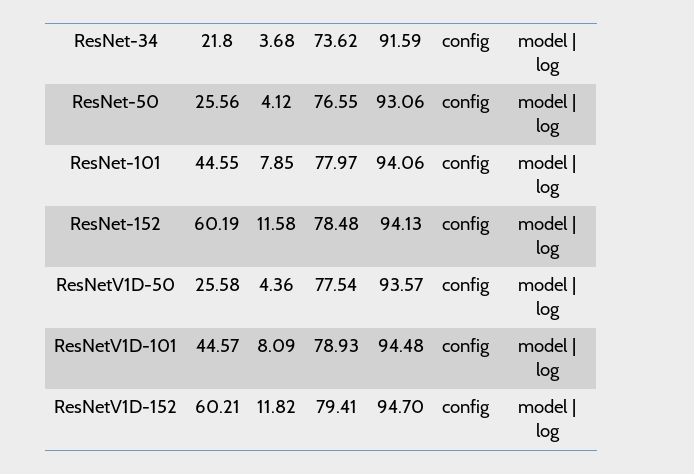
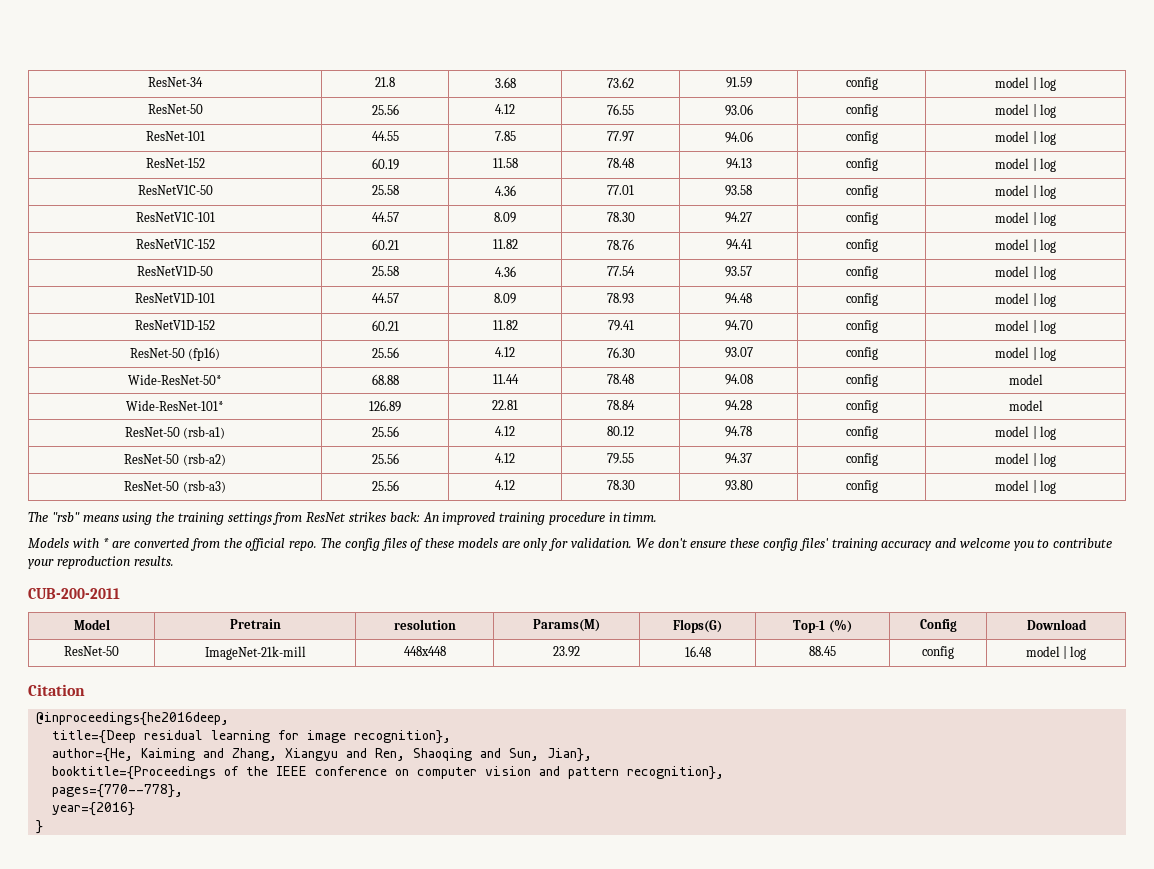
+ ResNetV1C-50 | 25.58 | 4.36 | 77.01 | 93.58 | config | model | log
+ ResNetV1C-101 | 44.57 | 8.09 | 78.30 | 94.27 | config | model | log
+ ResNetV1C-152 | 60.21 | 11.82 | 78.76 | 94.41 | config | model | log
+ ResNet-50 (fp16) | 25.56 | 4.12 | 76.30 | 93.07 | config | model | log
+ Wide-ResNet-50* | 68.88 | 11.44 | 78.48 | 94.08 | config | model
+ Wide-ResNet-101* | 126.89 | 22.81 | 78.84 | 94.28 | config | model
+ ResNet-50 (rsb-a1) | 25.56 | 4.12 | 80.12 | 94.78 | config | model | log
+ ResNet-50 (rsb-a2) | 25.56 | 4.12 | 79.55 | 94.37 | config | model | log
+ ResNet-50 (rsb-a3) | 25.56 | 4.12 | 78.30 | 93.80 | config | model | log
+ The "rsb" means using the training settings from ResNet strikes back: An improved training procedure in timm.
+ Models with * are converted from the official repo. The config files of these models are only for validation. We don't ensure these config files' training accuracy and welcome you to contribute your reproduction results.
+ CUB-200-2011
+ Model | Pretrain | resolution | Params(M) | Flops(G) | Top-1 (%) | Config | Download
+ ResNet-50 | ImageNet-21k-mill | 448x448 | 23.92 | 16.48 | 88.45 | config | model | log
+ Citation
+ @inproceedings{he2016deep,
+ title={Deep residual learning for image recognition},
+ author={He, Kaiming and Zhang, Xiangyu and Ren, Shaoqing and Sun, Jian},
+ booktitle={Proceedings of the IEEE conference on computer vision and pattern recognition},
+ pages={770--778},
+ year={2016}
+ }

